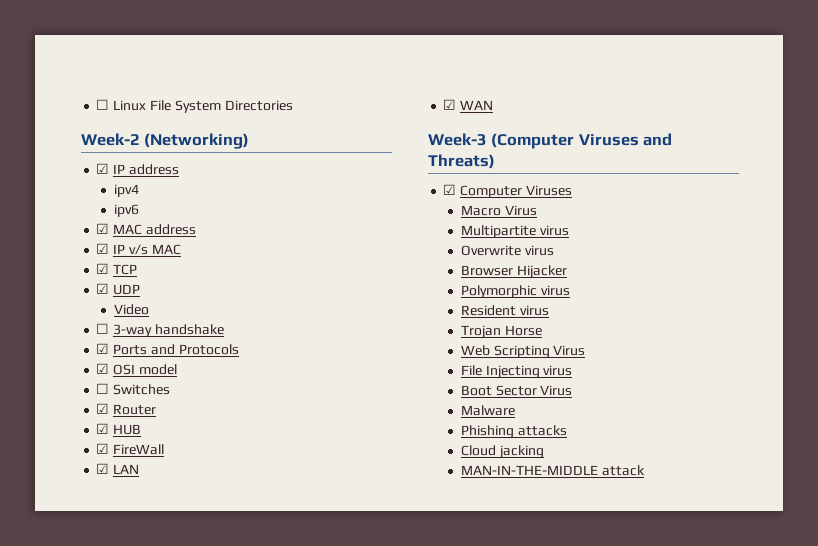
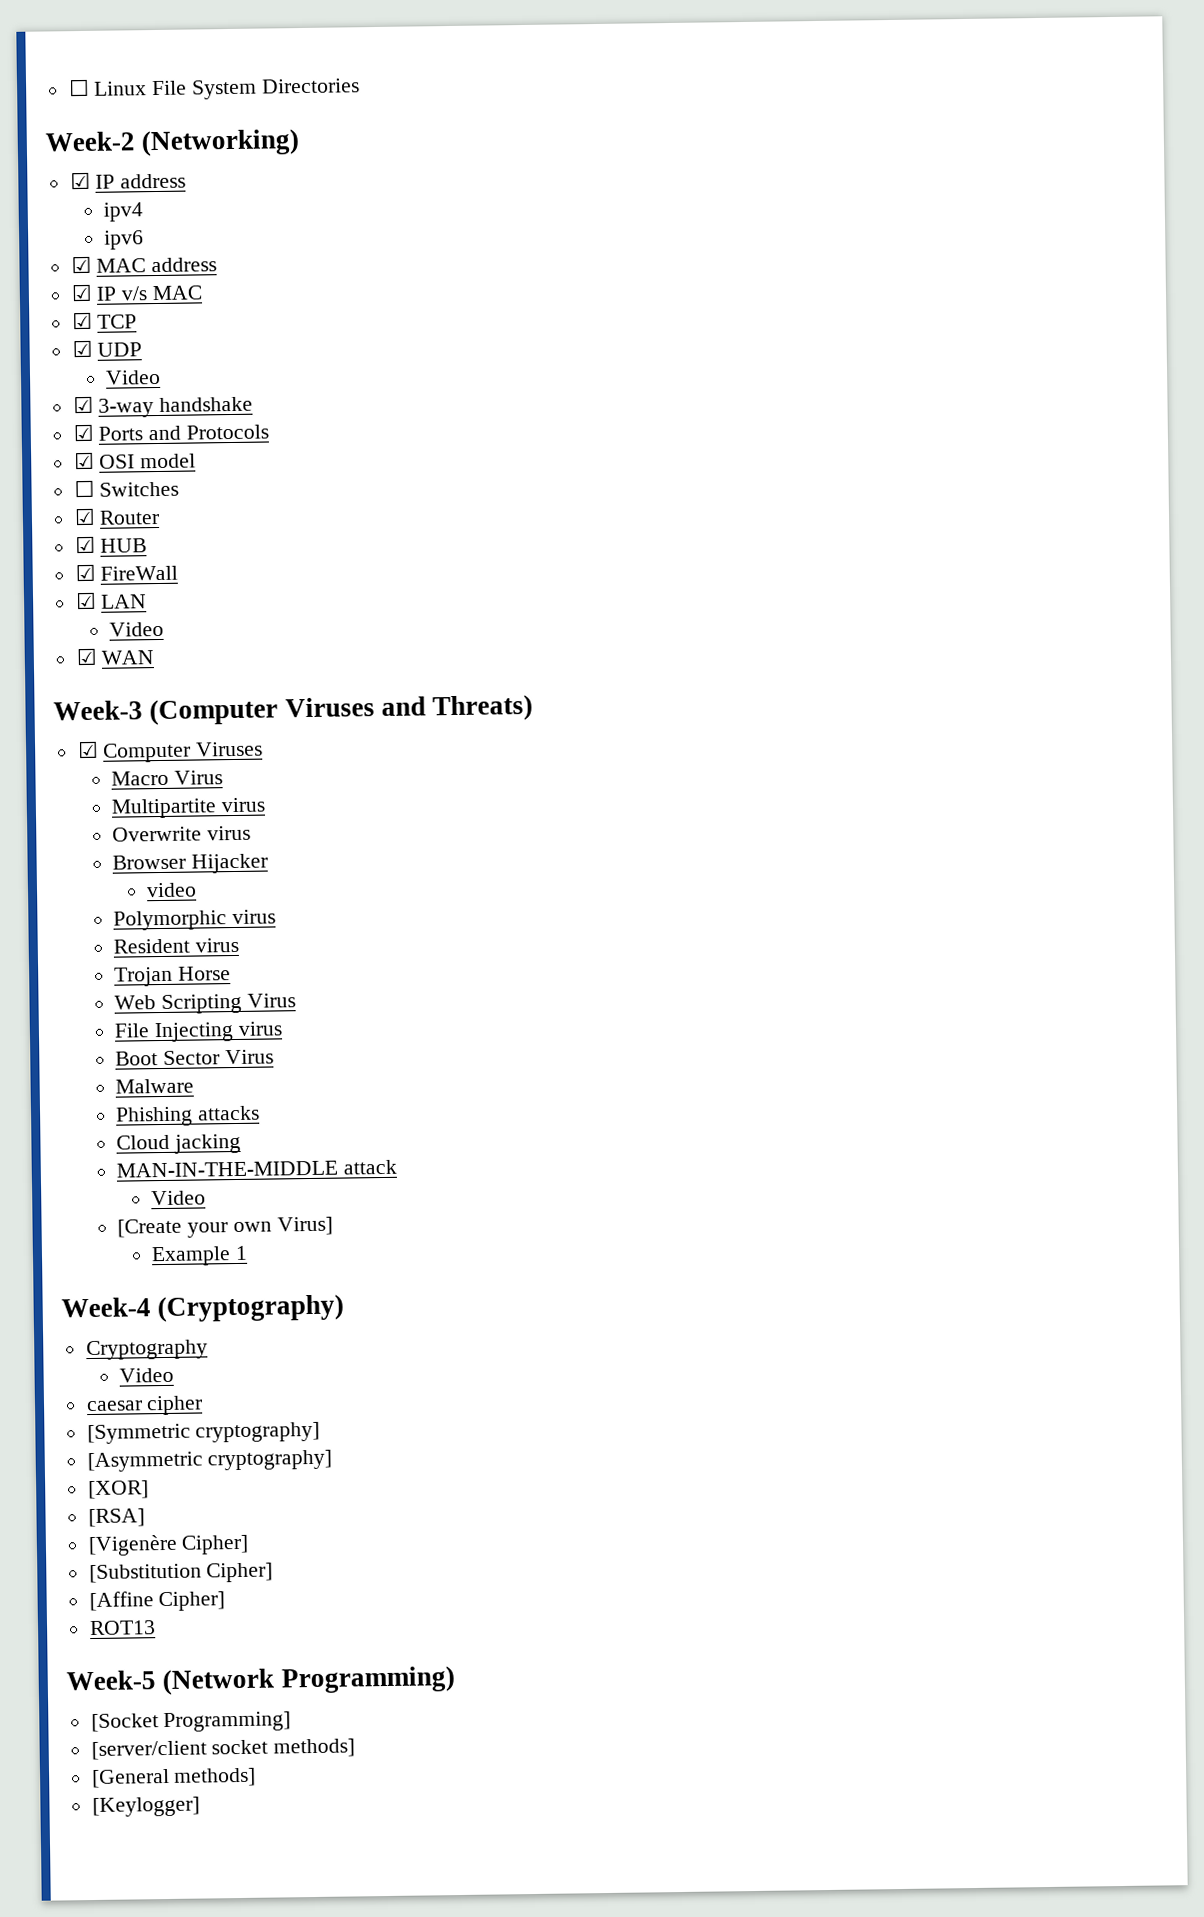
- ☐ 3-way handshake
+ ☑ 3-way handshake
  ☑ LAN
+ Video
+ video
  MAN-IN-THE-MIDDLE attack
+ Video
+ [Create your own Virus]
+ Example 1
+ Week-4 (Cryptography)
+ Cryptography
+ Video
+ caesar cipher
+ [Symmetric cryptography]
+ [Asymmetric cryptography]
+ [XOR]
+ [RSA]
+ [Vigenère Cipher]
+ [Substitution Cipher]
+ [Affine Cipher]
+ ROT13
+ Week-5 (Network Programming)
+ [Socket Programming]
+ [server/client socket methods]
+ [General methods]
+ [Keylogger]

